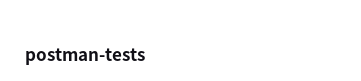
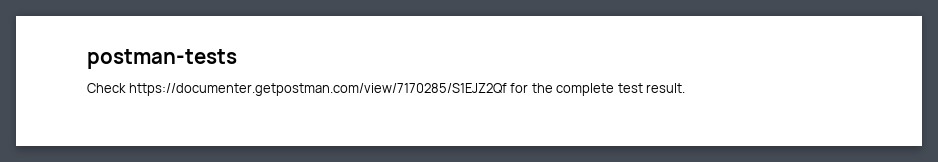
+ Check https://documenter.getpostman.com/view/7170285/S1EJZ2Qf for the complete test result.

